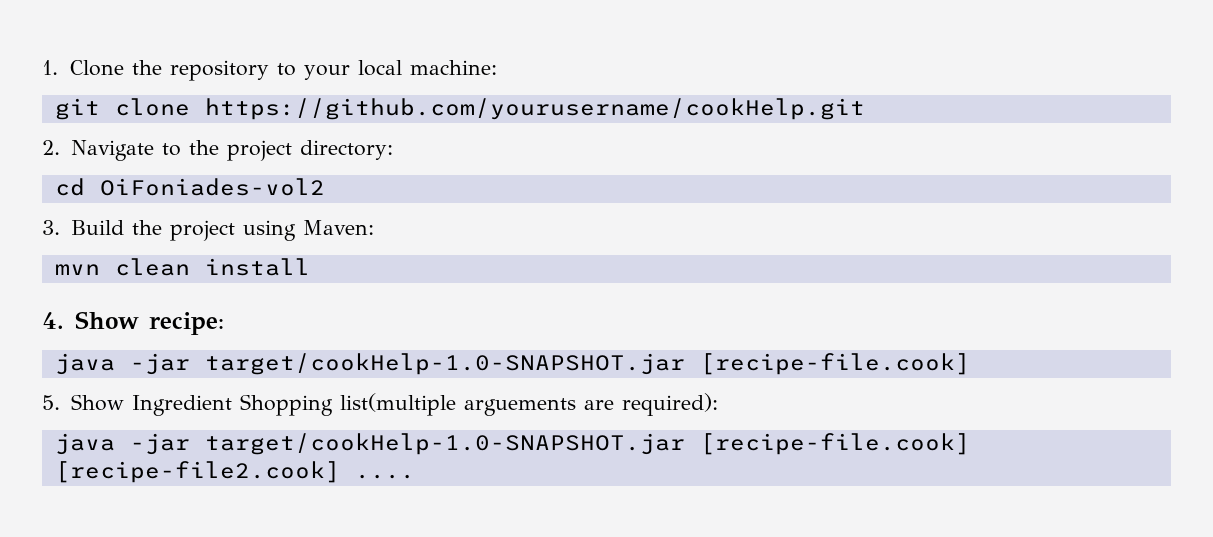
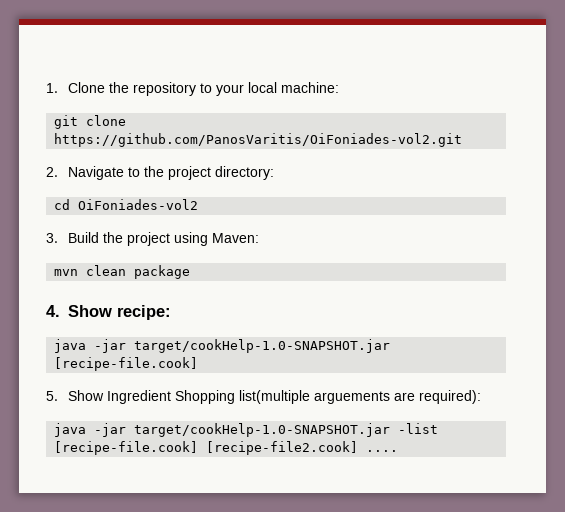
- git clone https://github.com/yourusername/cookHelp.git
+ git clone https://github.com/PanosVaritis/OiFoniades-vol2.git
- mvn clean install
+ mvn clean package
- java -jar target/cookHelp-1.0-SNAPSHOT.jar [recipe-file.cook] [recipe-file2.cook] ....
+ java -jar target/cookHelp-1.0-SNAPSHOT.jar -list [recipe-file.cook] [recipe-file2.cook] ....

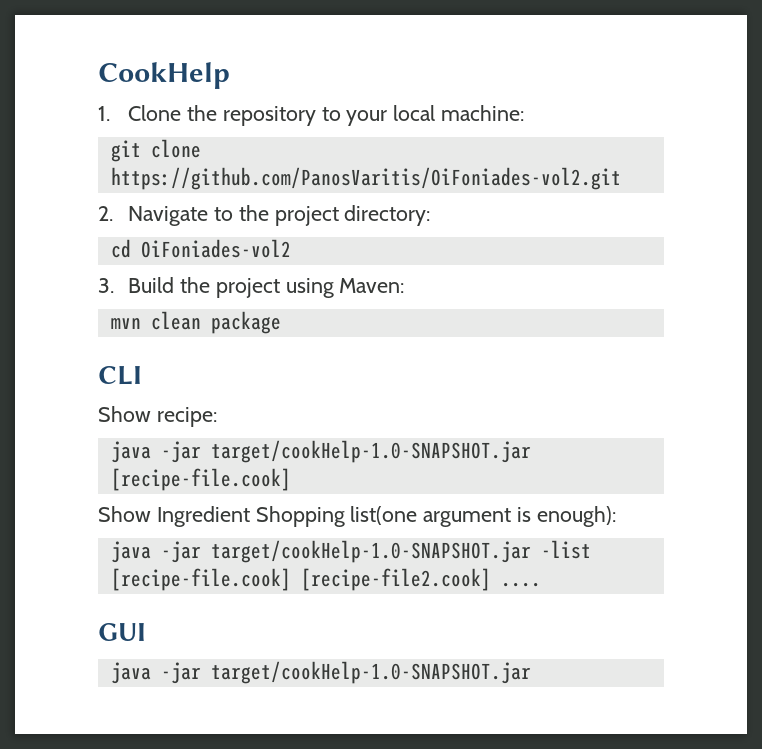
+ CookHelp
- 4. Show recipe:
+ CLI
+ Show recipe:
- 5. Show Ingredient Shopping list(multiple arguements are required):
+ Show Ingredient Shopping list(one argument is enough):
+ GUI
+ java -jar target/cookHelp-1.0-SNAPSHOT.jar

